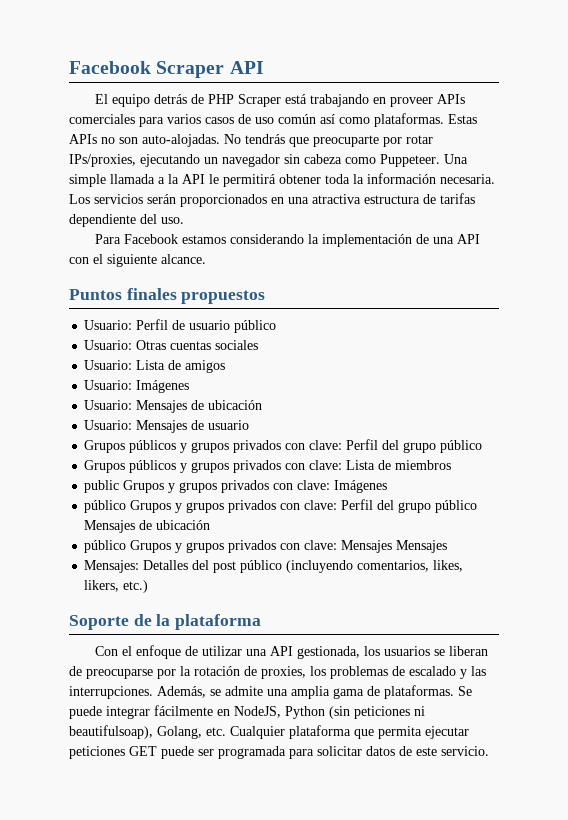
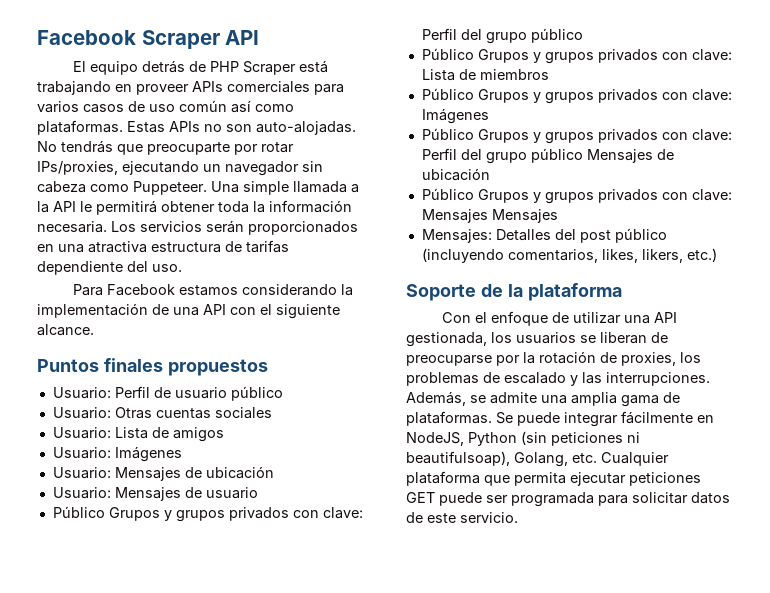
  Usuario: Mensajes de usuario
- Grupos públicos y grupos privados con clave: Perfil del grupo público
+ Público Grupos y grupos privados con clave: Perfil del grupo público
- Grupos públicos y grupos privados con clave: Lista de miembros
+ Público Grupos y grupos privados con clave: Lista de miembros
- public Grupos y grupos privados con clave: Imágenes
+ Público Grupos y grupos privados con clave: Imágenes
- público Grupos y grupos privados con clave: Perfil del grupo público Mensajes de ubicación
+ Público Grupos y grupos privados con clave: Perfil del grupo público Mensajes de ubicación
- público Grupos y grupos privados con clave: Mensajes Mensajes
+ Público Grupos y grupos privados con clave: Mensajes Mensajes

